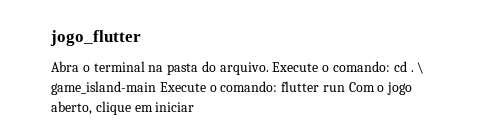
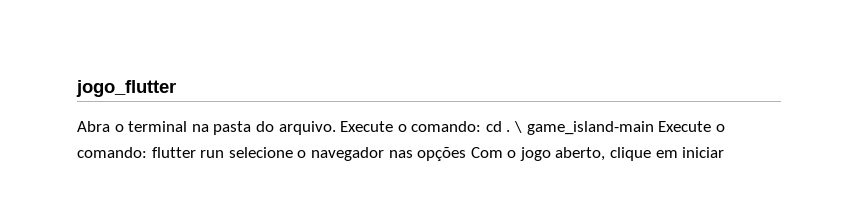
- \ game_island-main Execute o comando: flutter run Com o jogo aberto, clique em iniciar
+ \ game_island-main Execute o comando: flutter run selecione o navegador nas opções Com o jogo aberto, clique em iniciar

